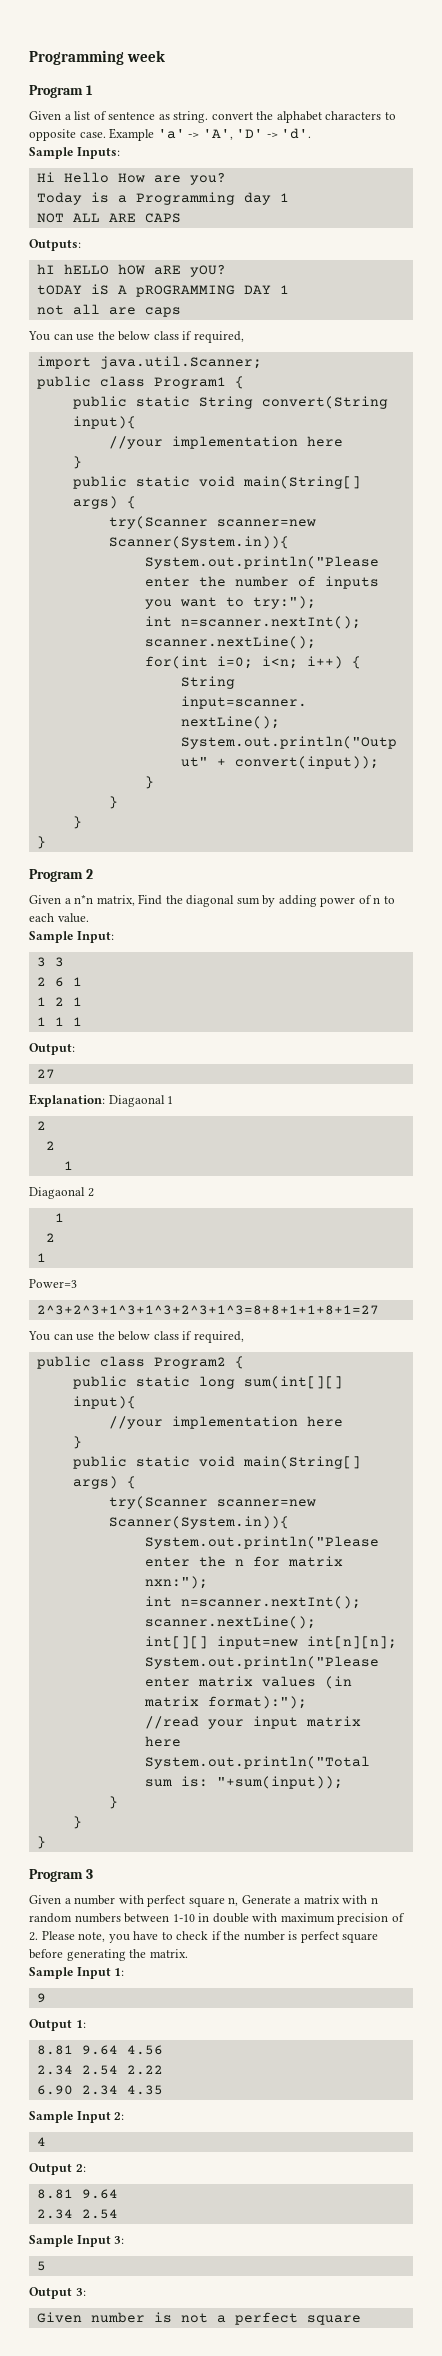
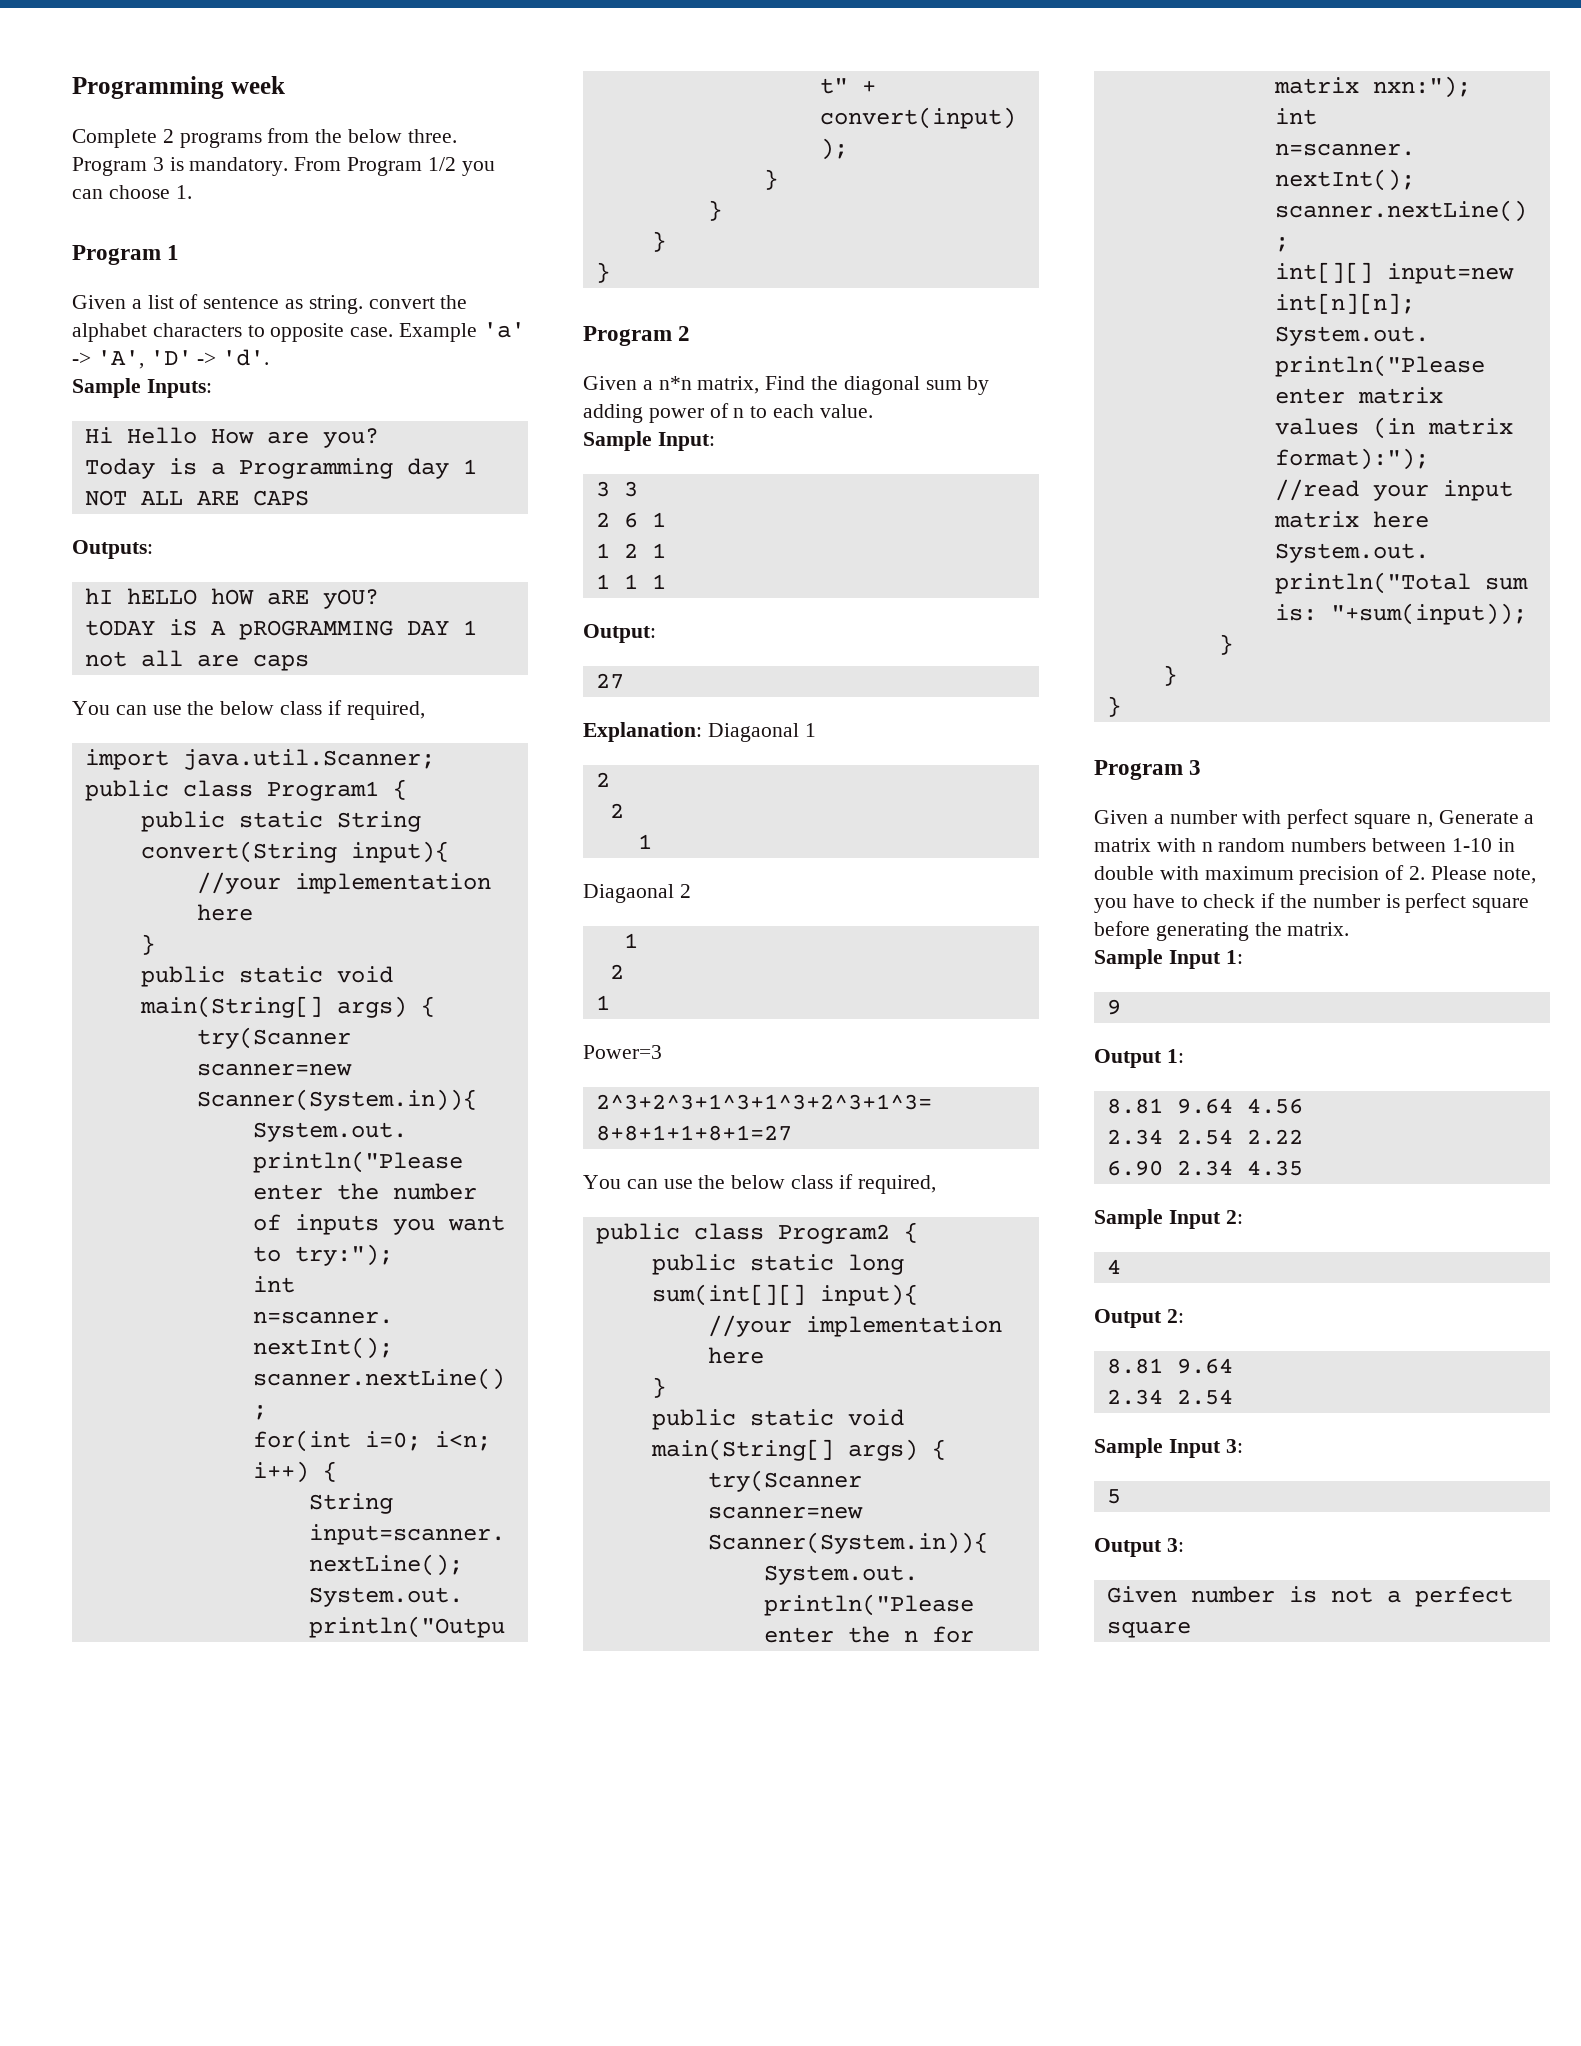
+ Complete 2 programs from the below three. Program 3 is mandatory. From Program 1/2 you can choose 1.

